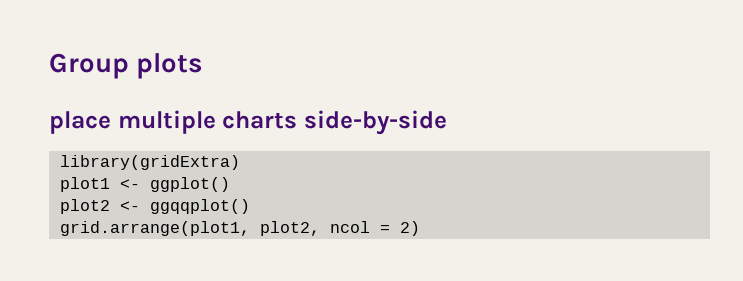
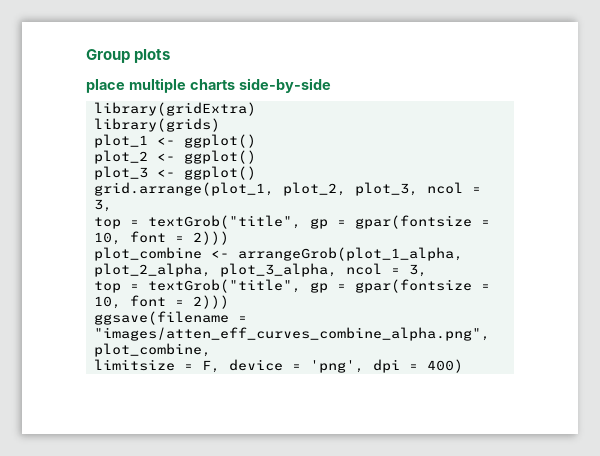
- plot1 <- ggplot()
- plot2 <- ggqqplot()
- grid.arrange(plot1, plot2, ncol = 2)
+ library(grids)
+ plot_1 <- ggplot()
+ plot_2 <- ggplot()
+ plot_3 <- ggplot()
+ grid.arrange(plot_1, plot_2, plot_3, ncol = 3,
+ top = textGrob("title", gp = gpar(fontsize = 10, font = 2)))
+ plot_combine <- arrangeGrob(plot_1_alpha, plot_2_alpha, plot_3_alpha, ncol = 3,
+ top = textGrob("title", gp = gpar(fontsize = 10, font = 2)))
+ ggsave(filename = "images/atten_eff_curves_combine_alpha.png", plot_combine,
+ limitsize = F, device = 'png', dpi = 400)

